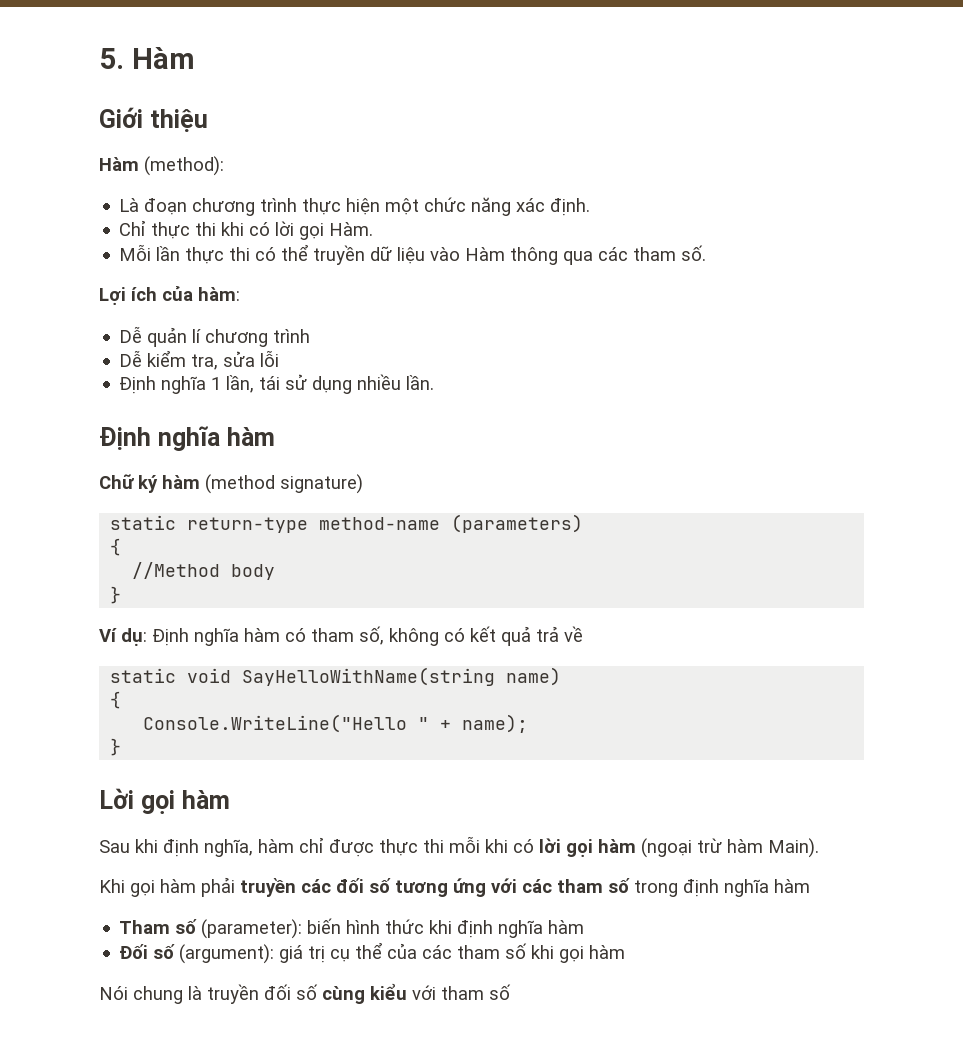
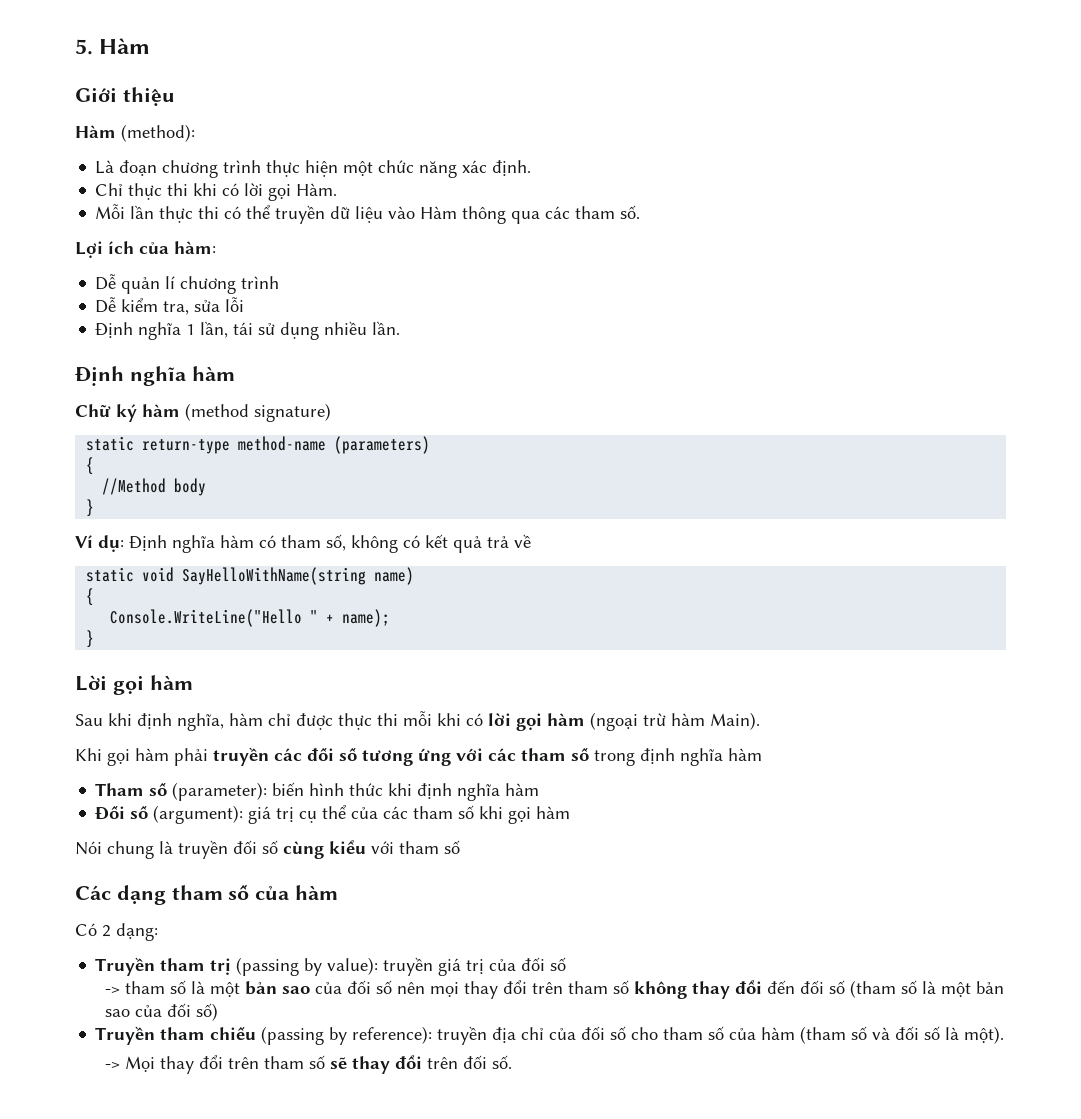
+ Các dạng tham số của hàm
+ Có 2 dạng:
+ Truyền tham trị (passing by value): truyền giá trị của đối số
+ -> tham số là một bản sao của đối số nên mọi thay đổi trên tham số không thay đổi đến đối số (tham số là một bản sao của đối số)
+ Truyền tham chiếu (passing by reference): truyền địa chỉ của đối số cho tham số của hàm (tham số và đối số là một).
+ -> Mọi thay đổi trên tham số sẽ thay đổi trên đối số.

